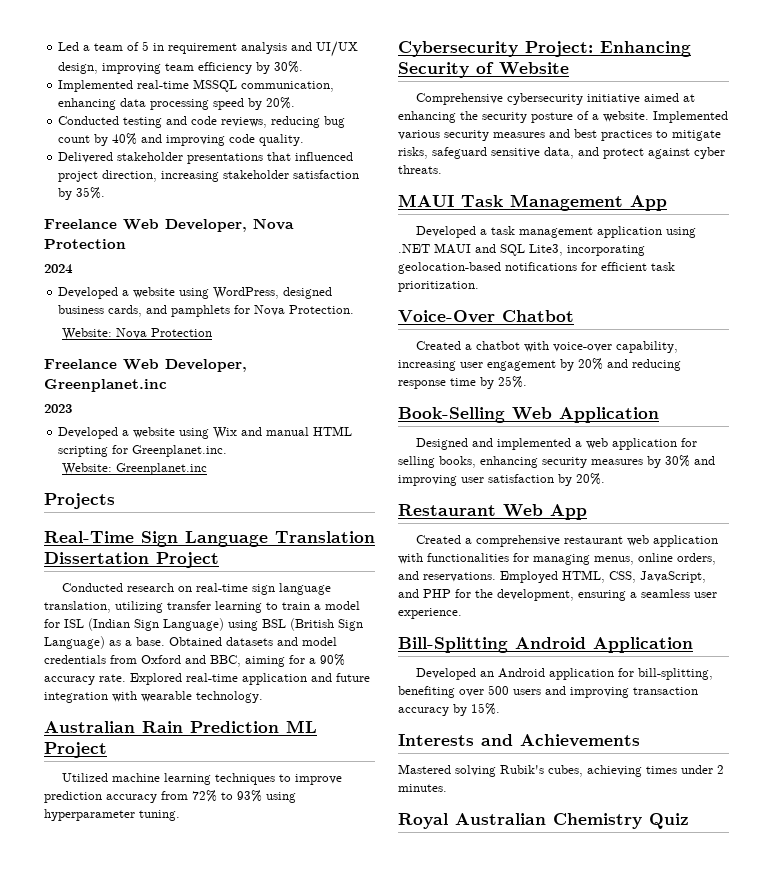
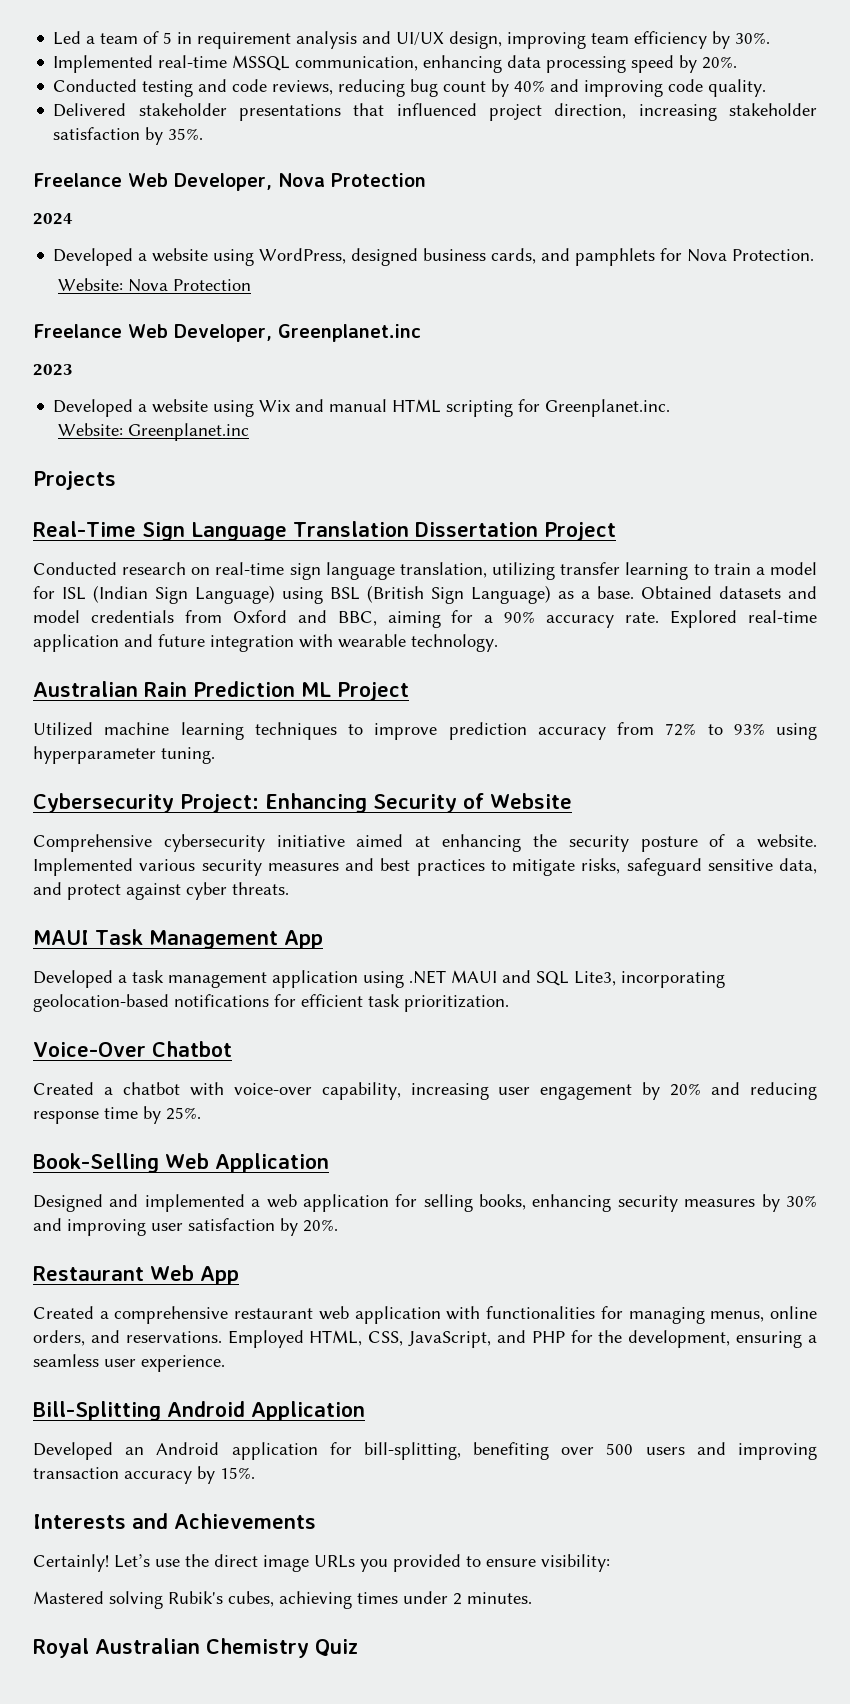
+ Certainly! Let’s use the direct image URLs you provided to ensure visibility:

